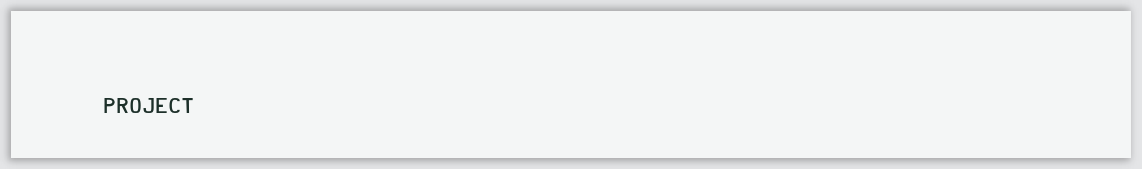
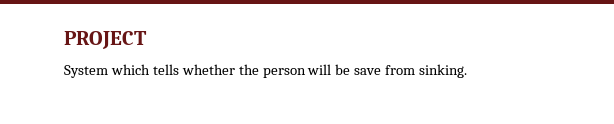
+ System which tells whether the person will be save from sinking.

